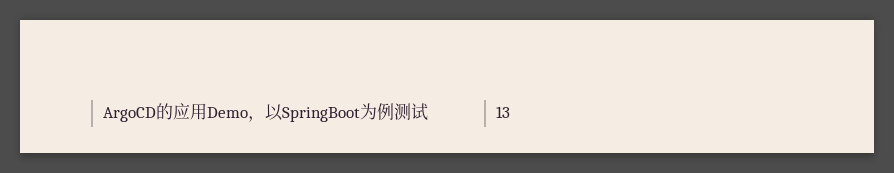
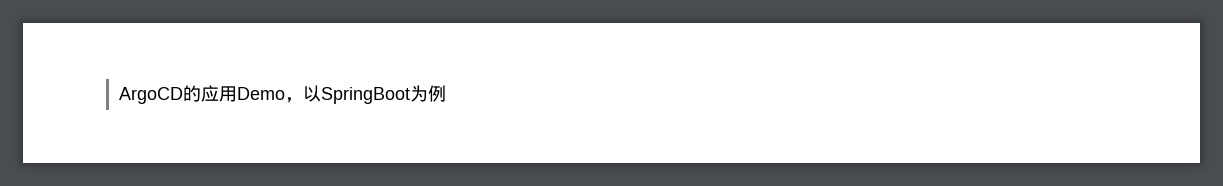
- ArgoCD的应用Demo，以SpringBoot为例测试13
+ ArgoCD的应用Demo，以SpringBoot为例

